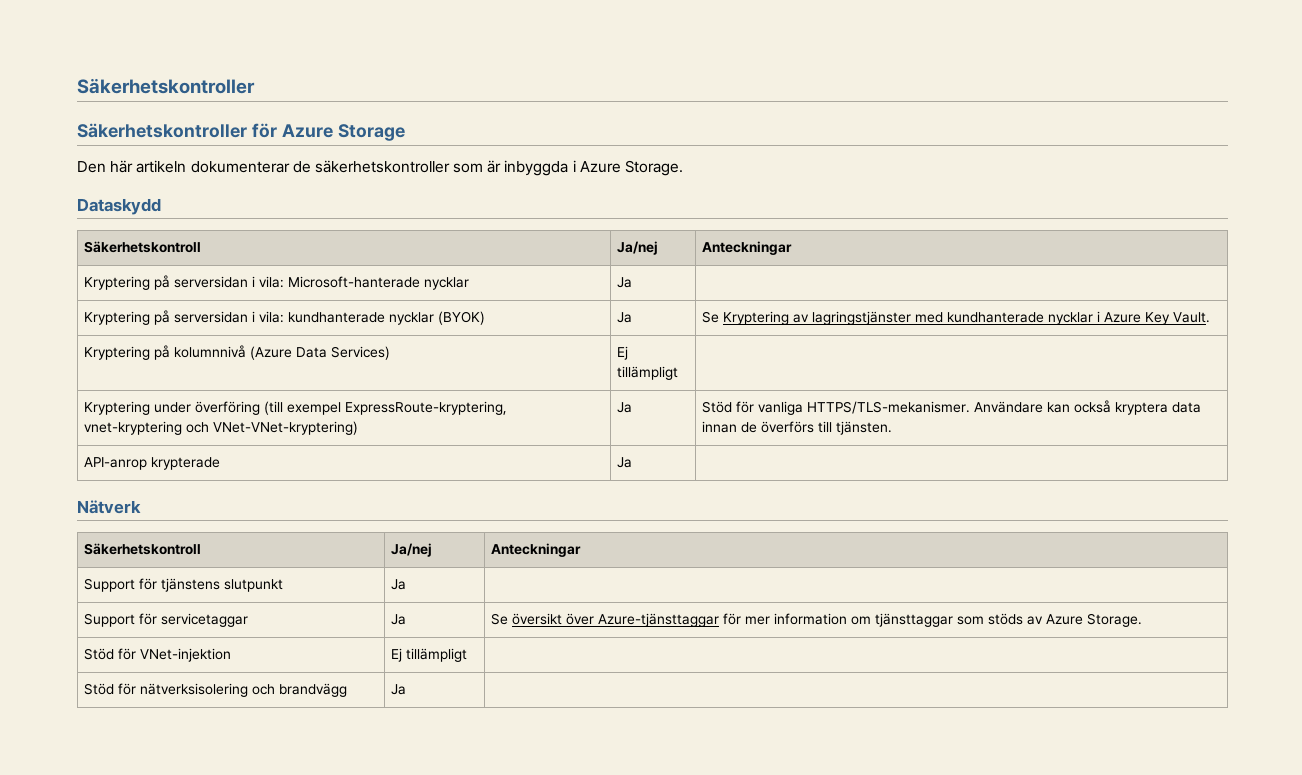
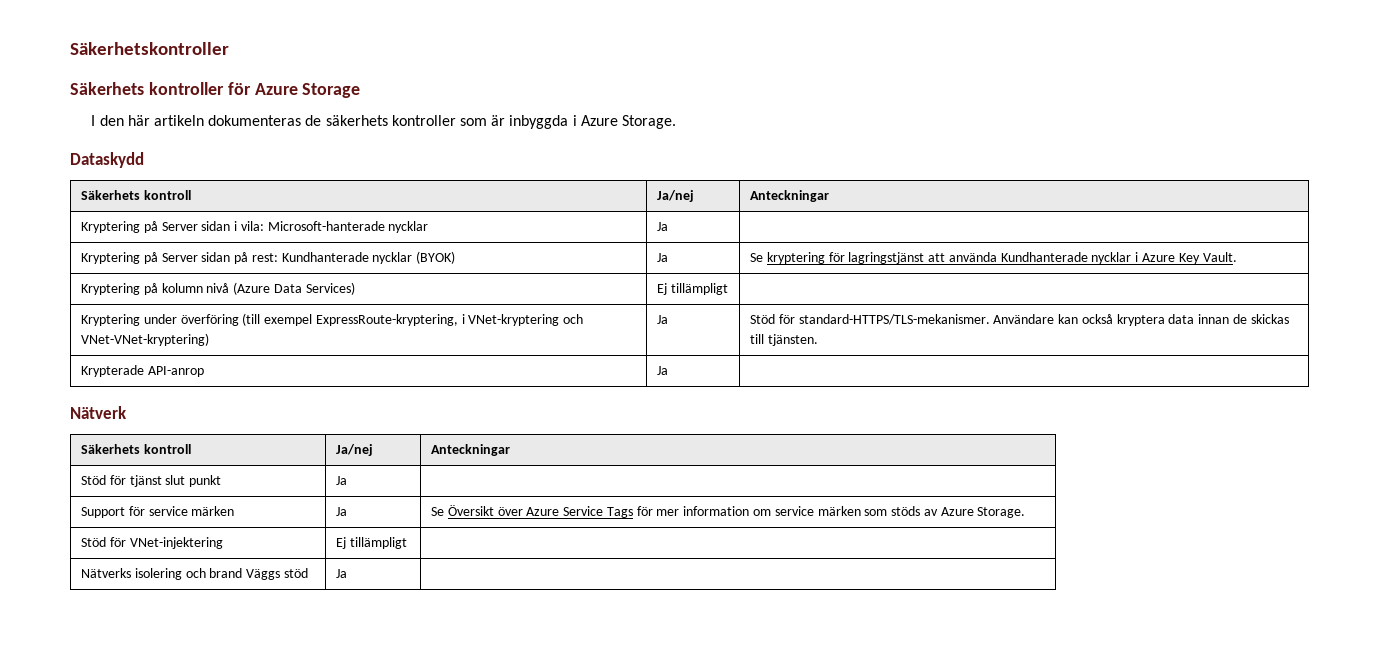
- Säkerhetskontroller för Azure Storage
+ Säkerhets kontroller för Azure Storage
- Den här artikeln dokumenterar de säkerhetskontroller som är inbyggda i Azure Storage.
+ I den här artikeln dokumenteras de säkerhets kontroller som är inbyggda i Azure Storage.
  Dataskydd
- Säkerhetskontroll | Ja/nej | Anteckningar
+ Säkerhets kontroll | Ja/nej | Anteckningar
- Kryptering på serversidan i vila: Microsoft-hanterade nycklar | Ja |
+ Kryptering på Server sidan i vila: Microsoft-hanterade nycklar | Ja |
- Kryptering på serversidan i vila: kundhanterade nycklar (BYOK) | Ja | Se Kryptering av lagringstjänster med kundhanterade nycklar i Azure Key Vault.
+ Kryptering på Server sidan på rest: Kundhanterade nycklar (BYOK) | Ja | Se kryptering för lagringstjänst att använda Kundhanterade nycklar i Azure Key Vault.
- Kryptering på kolumnnivå (Azure Data Services) | Ej tillämpligt |
+ Kryptering på kolumn nivå (Azure Data Services) | Ej tillämpligt |
- Kryptering under överföring (till exempel ExpressRoute-kryptering, vnet-kryptering och VNet-VNet-kryptering) | Ja | Stöd för vanliga HTTPS/TLS-mekanismer. Användare kan också kryptera data innan de överförs till tjänsten.
+ Kryptering under överföring (till exempel ExpressRoute-kryptering, i VNet-kryptering och VNet-VNet-kryptering) | Ja | Stöd för standard-HTTPS/TLS-mekanismer. Användare kan också kryptera data innan de skickas till tjänsten.
- API-anrop krypterade | Ja |
+ Krypterade API-anrop | Ja |
  Nätverk
- Säkerhetskontroll | Ja/nej | Anteckningar
- Support för tjänstens slutpunkt | Ja |
+ Säkerhets kontroll | Ja/nej | Anteckningar
+ Stöd för tjänst slut punkt | Ja |
- Support för servicetaggar | Ja | Se översikt över Azure-tjänsttaggar för mer information om tjänsttaggar som stöds av Azure Storage.
+ Support för service märken | Ja | Se Översikt över Azure Service Tags för mer information om service märken som stöds av Azure Storage.
- Stöd för VNet-injektion | Ej tillämpligt |
- Stöd för nätverksisolering och brandvägg | Ja |
+ Stöd för VNet-injektering | Ej tillämpligt |
+ Nätverks isolering och brand Väggs stöd | Ja |

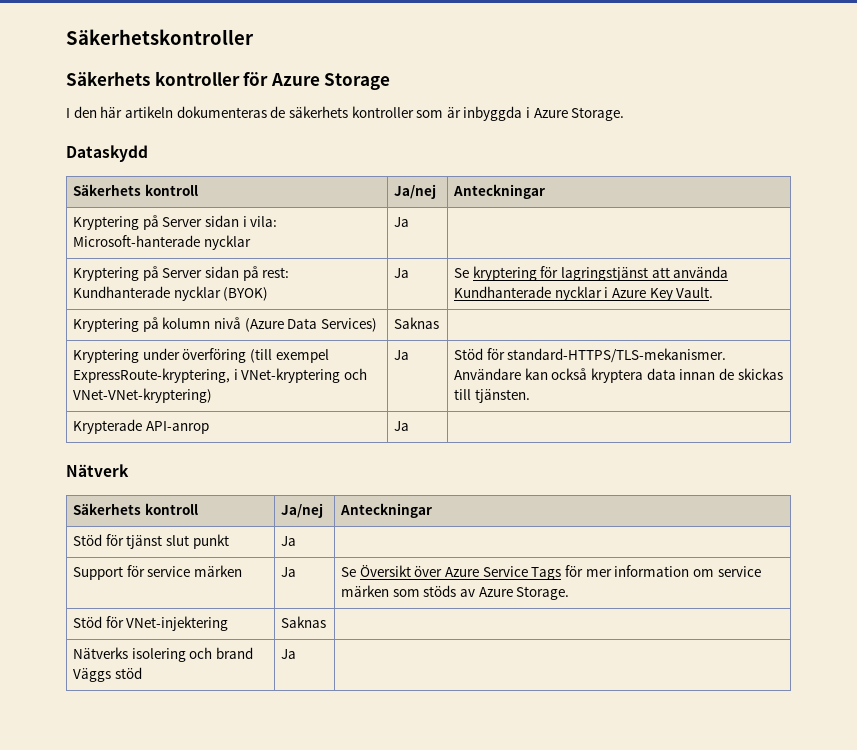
- Kryptering på kolumn nivå (Azure Data Services) | Ej tillämpligt |
+ Kryptering på kolumn nivå (Azure Data Services) | Saknas |
- Stöd för VNet-injektering | Ej tillämpligt |
+ Stöd för VNet-injektering | Saknas |

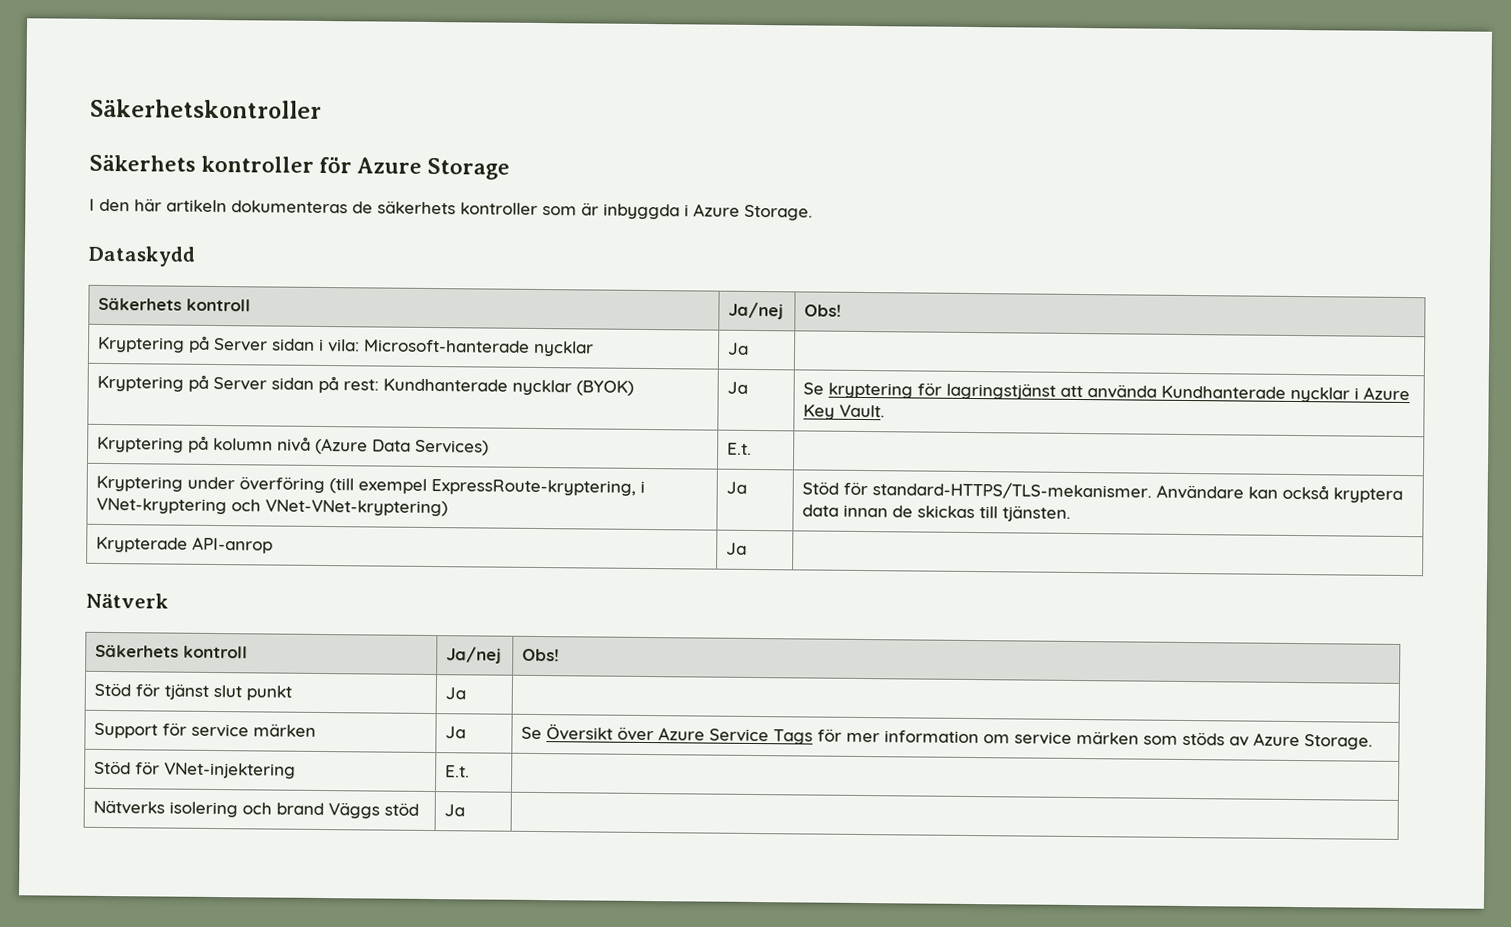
  Dataskydd
- Säkerhets kontroll | Ja/nej | Anteckningar
+ Säkerhets kontroll | Ja/nej | Obs!
- Kryptering på kolumn nivå (Azure Data Services) | Saknas |
+ Kryptering på kolumn nivå (Azure Data Services) | E.t. |
  Nätverk
- Säkerhets kontroll | Ja/nej | Anteckningar
+ Säkerhets kontroll | Ja/nej | Obs!
- Stöd för VNet-injektering | Saknas |
+ Stöd för VNet-injektering | E.t. |

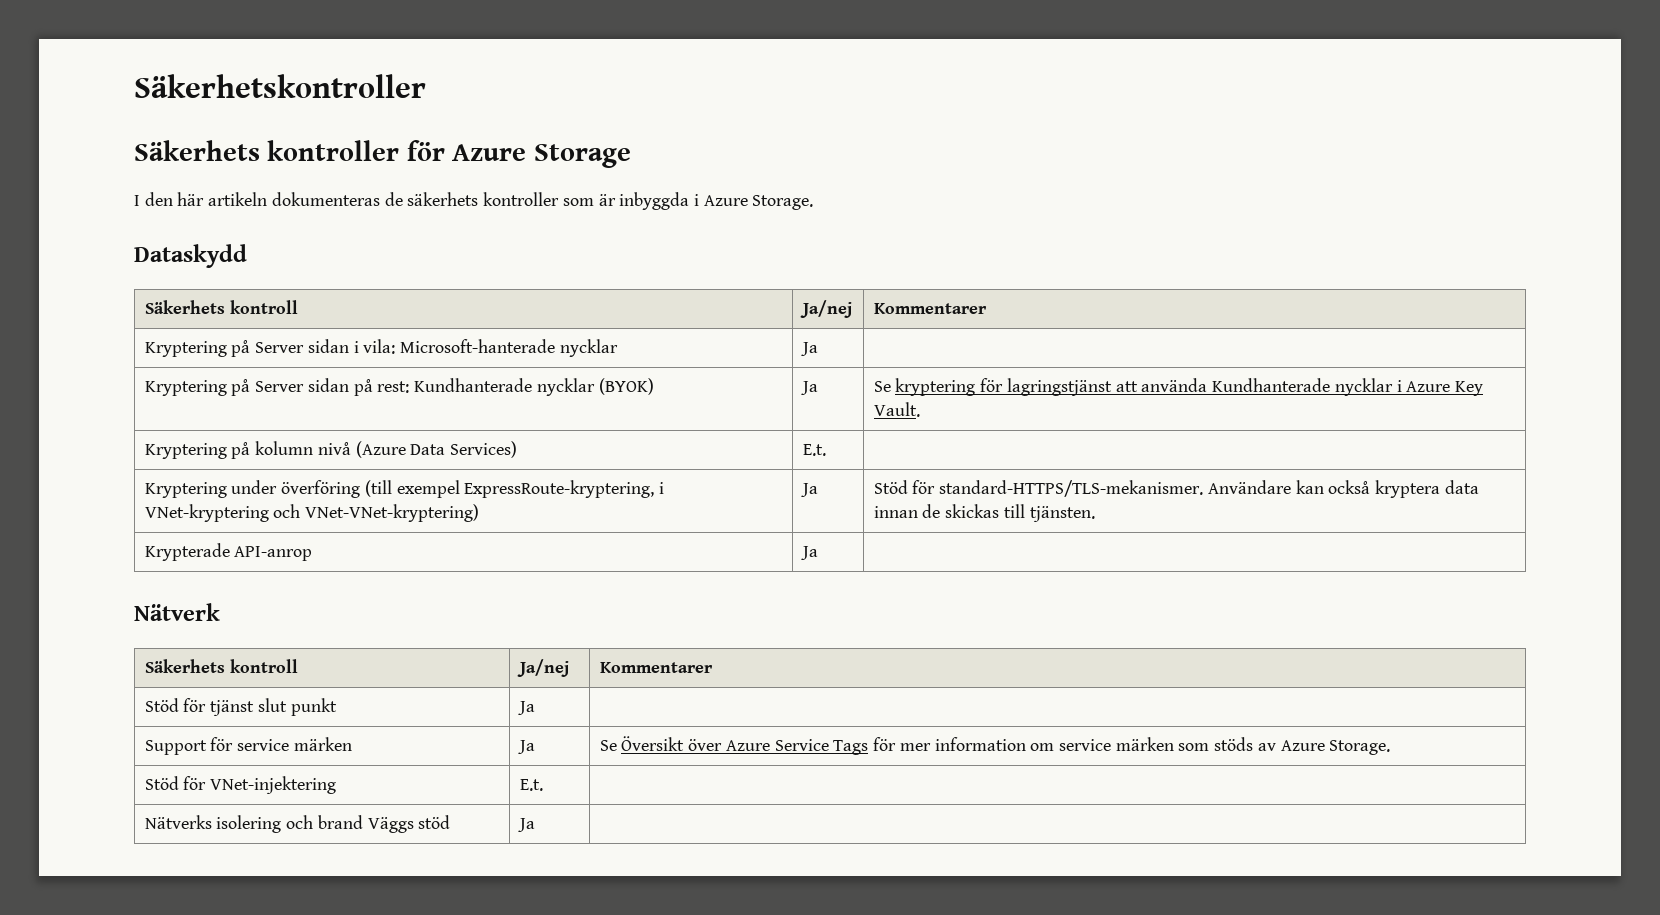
  Dataskydd
- Säkerhets kontroll | Ja/nej | Obs!
+ Säkerhets kontroll | Ja/nej | Kommentarer
  Nätverk
- Säkerhets kontroll | Ja/nej | Obs!
+ Säkerhets kontroll | Ja/nej | Kommentarer

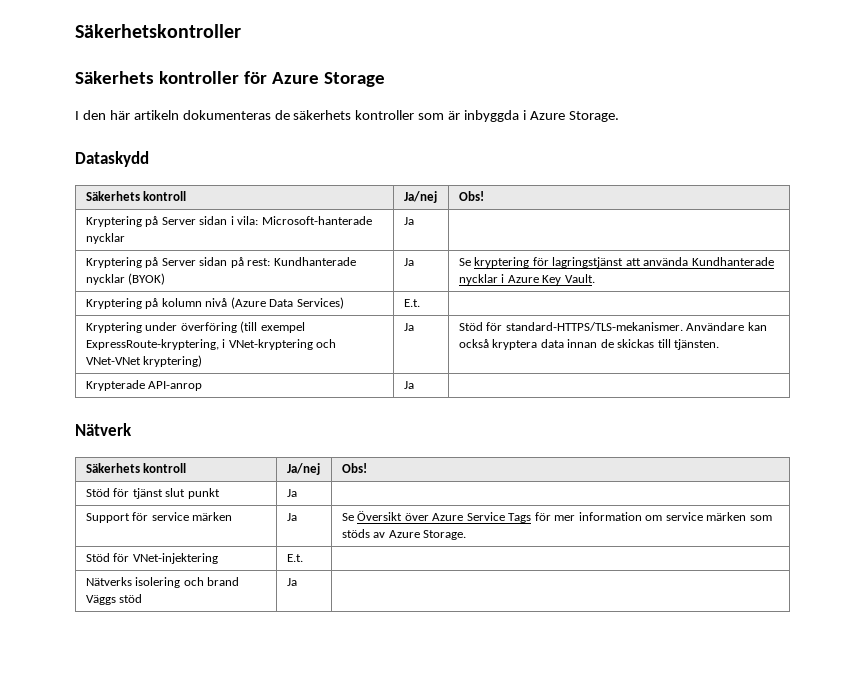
  Dataskydd
- Säkerhets kontroll | Ja/nej | Kommentarer
+ Säkerhets kontroll | Ja/nej | Obs!
- Kryptering under överföring (till exempel ExpressRoute-kryptering, i VNet-kryptering och VNet-VNet-kryptering) | Ja | Stöd för standard-HTTPS/TLS-mekanismer. Användare kan också kryptera data innan de skickas till tjänsten.
+ Kryptering under överföring (till exempel ExpressRoute-kryptering, i VNet-kryptering och VNet-VNet kryptering) | Ja | Stöd för standard-HTTPS/TLS-mekanismer. Användare kan också kryptera data innan de skickas till tjänsten.
  Nätverk
- Säkerhets kontroll | Ja/nej | Kommentarer
+ Säkerhets kontroll | Ja/nej | Obs!

